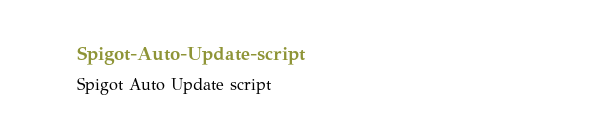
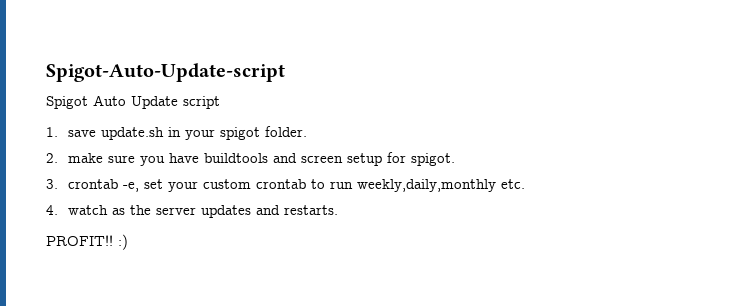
+ 1. save update.sh in your spigot folder.
+ 2. make sure you have buildtools and screen setup for spigot.
+ 3. crontab -e, set your custom crontab to run weekly,daily,monthly etc.
+ 4. watch as the server updates and restarts.
+ PROFIT!! :)

